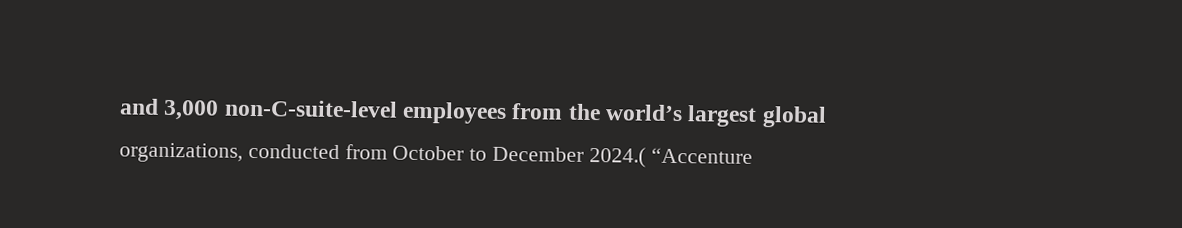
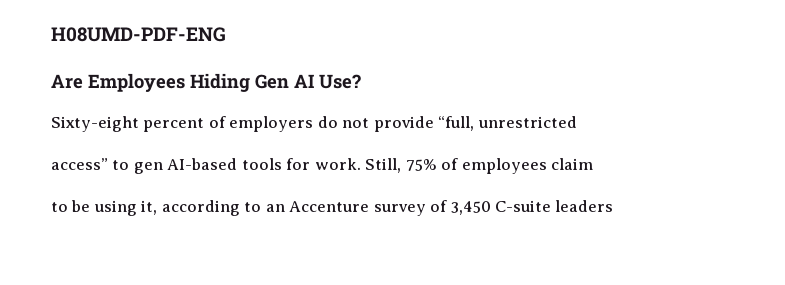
- and 3,000 non-C-suite-level employees from the world’s largest global
- organizations, conducted from October to December 2024.( “Accenture
+ H08UMD-PDF-ENG
+ Are Employees Hiding Gen AI Use?
+ Sixty-eight percent of employers do not provide “full, unrestricted
+ access” to gen AI-based tools for work. Still, 75% of employees claim
+ to be using it, according to an Accenture survey of 3,450 C-suite leaders

